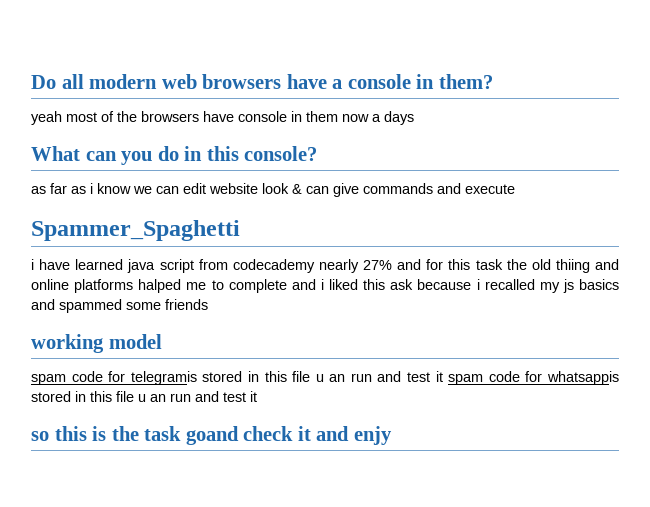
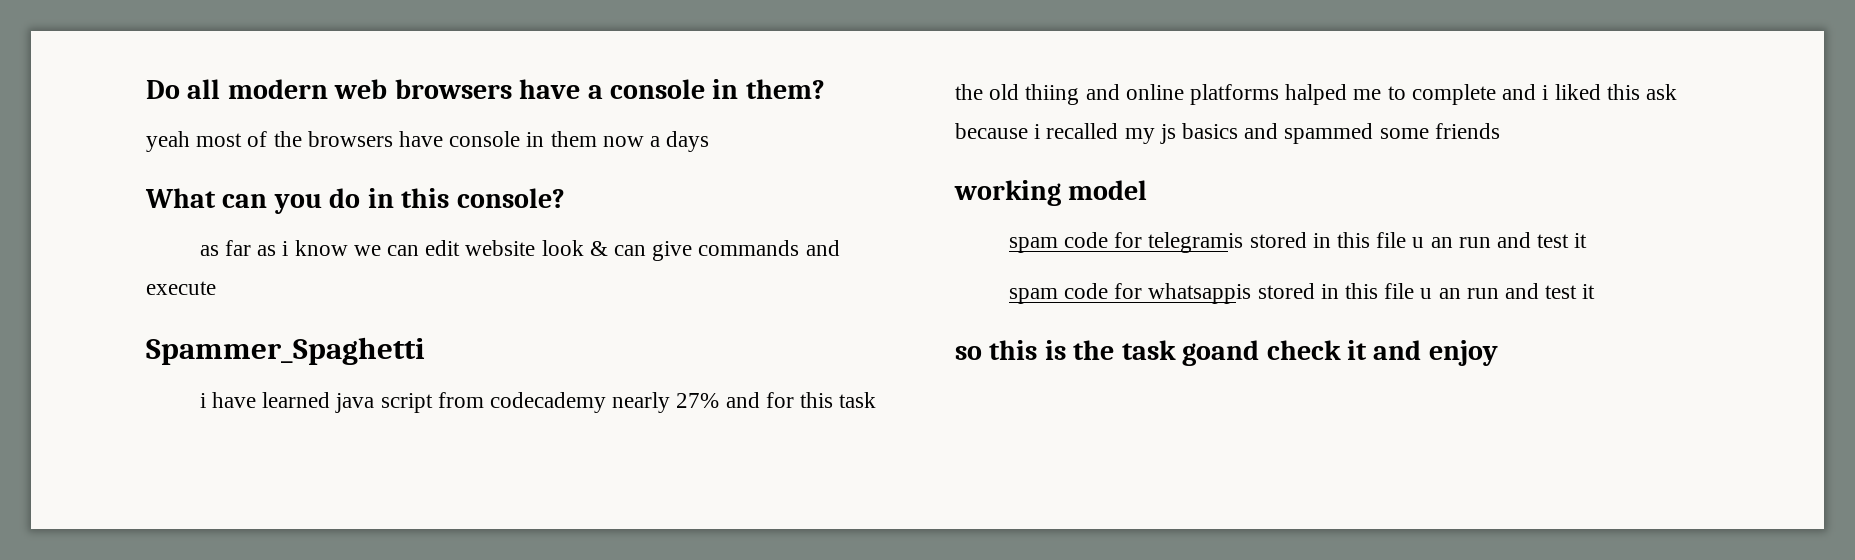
- spam code for telegramis stored in this file u an run and test it spam code for whatsappis stored in this file u an run and test it
+ spam code for telegramis stored in this file u an run and test it
+ spam code for whatsappis stored in this file u an run and test it
- so this is the task goand check it and enjy
+ so this is the task goand check it and enjoy

